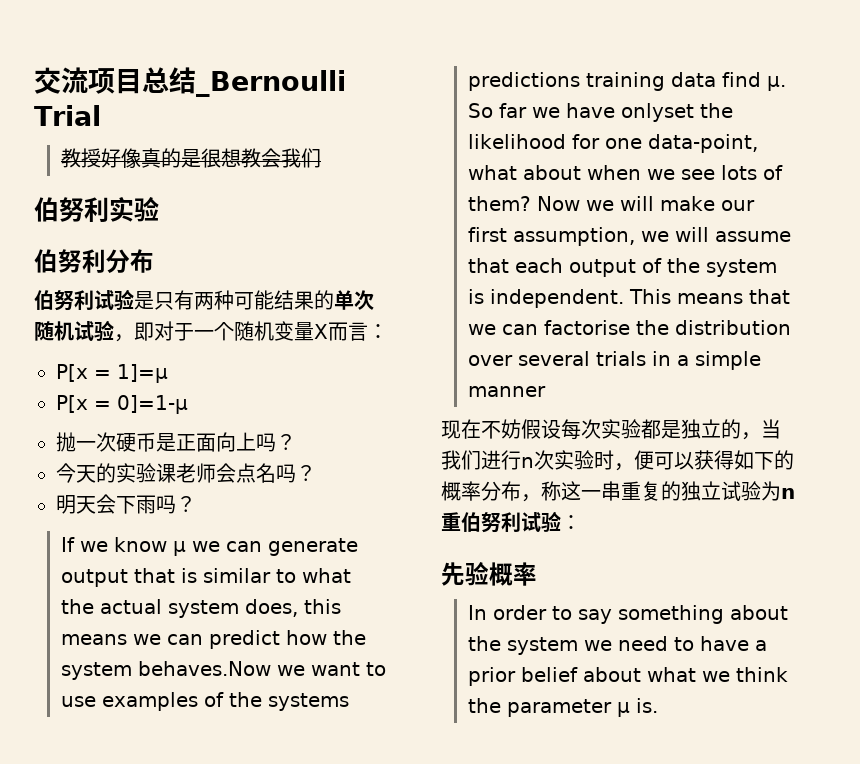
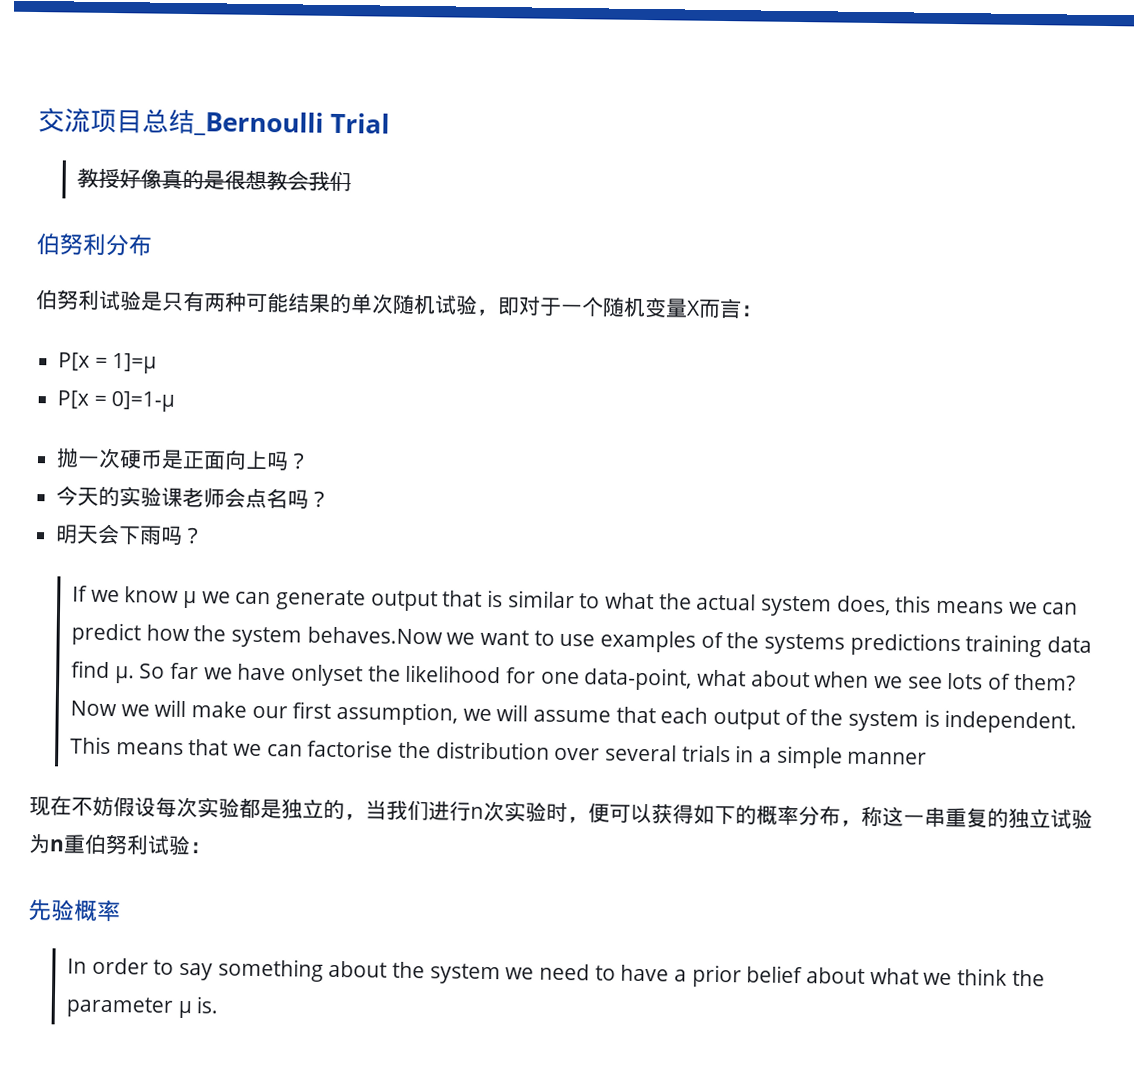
- 伯努利实验

